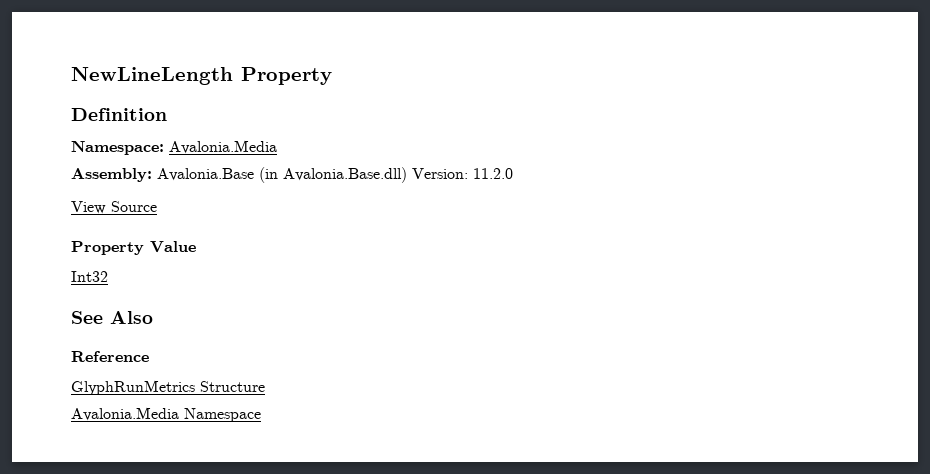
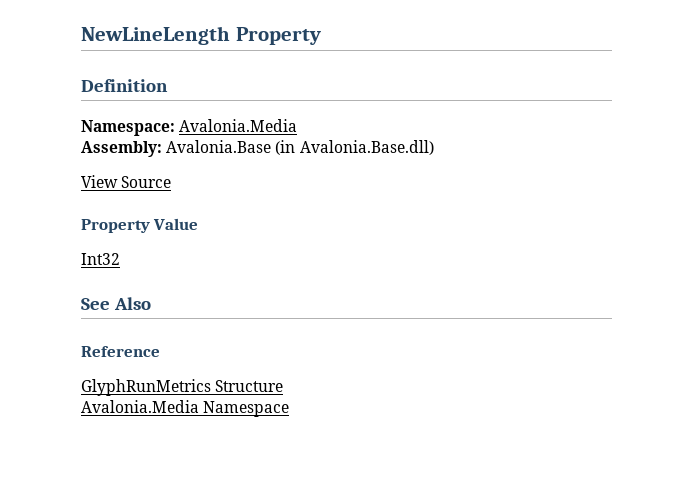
- Assembly: Avalonia.Base (in Avalonia.Base.dll) Version: 11.2.0
+ Assembly: Avalonia.Base (in Avalonia.Base.dll)

